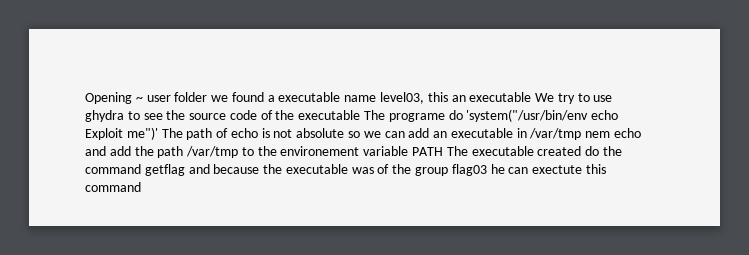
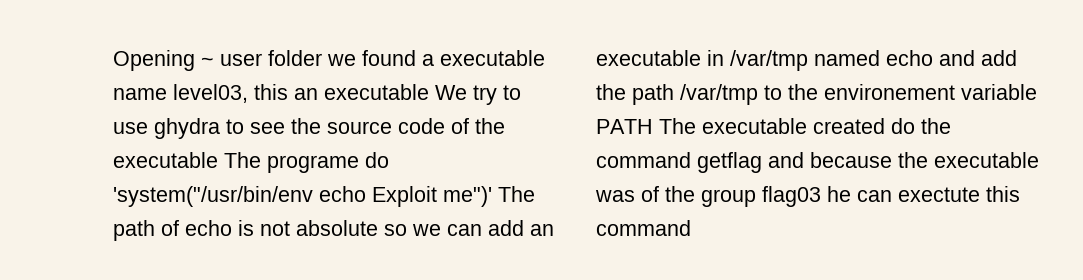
- Opening ~ user folder we found a executable name level03, this an executable We try to use ghydra to see the source code of the executable The programe do 'system("/usr/bin/env echo Exploit me")' The path of echo is not absolute so we can add an executable in /var/tmp nem echo and add the path /var/tmp to the environement variable PATH The executable created do the command getflag and because the executable was of the group flag03 he can exectute this command
+ Opening ~ user folder we found a executable name level03, this an executable We try to use ghydra to see the source code of the executable The programe do 'system("/usr/bin/env echo Exploit me")' The path of echo is not absolute so we can add an executable in /var/tmp named echo and add the path /var/tmp to the environement variable PATH The executable created do the command getflag and because the executable was of the group flag03 he can exectute this command

